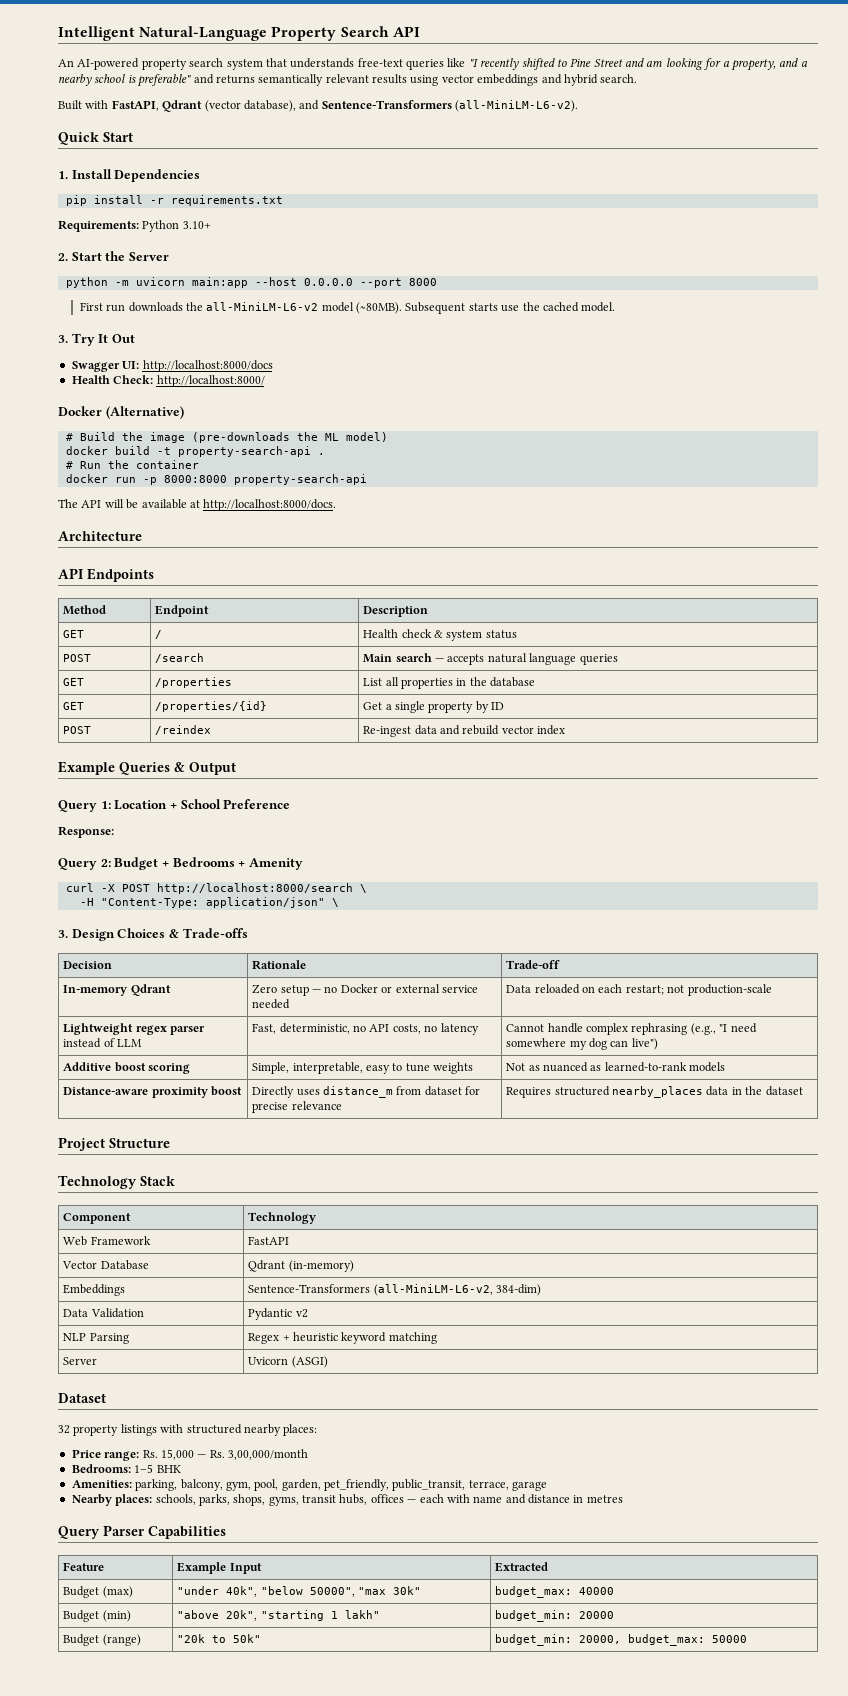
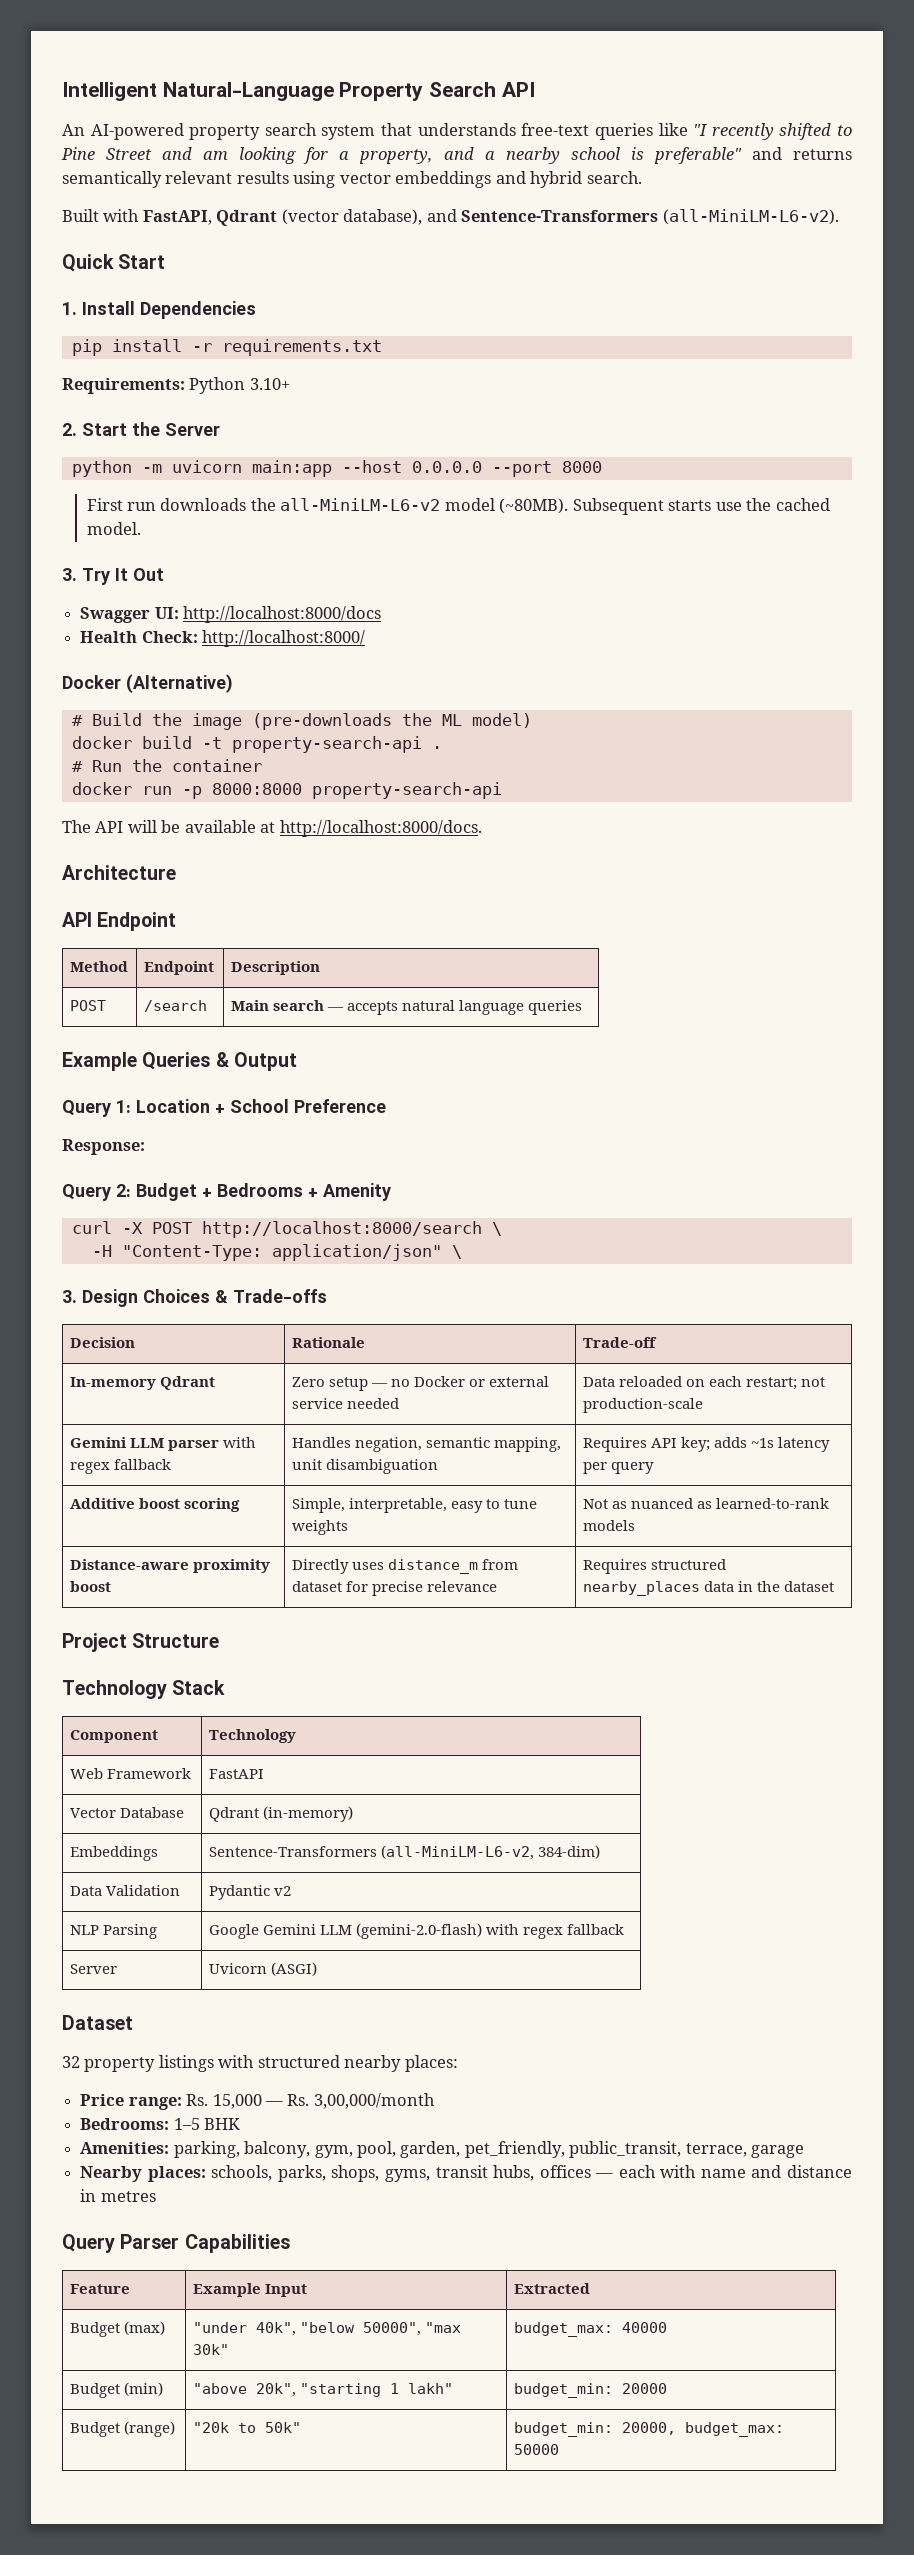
- API Endpoints
+ API Endpoint
- GET | / | Health check & system status
- GET | /properties | List all properties in the database
- GET | /properties/{id} | Get a single property by ID
- POST | /reindex | Re-ingest data and rebuild vector index
- Lightweight regex parser instead of LLM | Fast, deterministic, no API costs, no latency | Cannot handle complex rephrasing (e.g., "I need somewhere my dog can live")
+ Gemini LLM parser with regex fallback | Handles negation, semantic mapping, unit disambiguation | Requires API key; adds ~1s latency per query
- NLP Parsing | Regex + heuristic keyword matching
+ NLP Parsing | Google Gemini LLM (gemini-2.0-flash) with regex fallback

